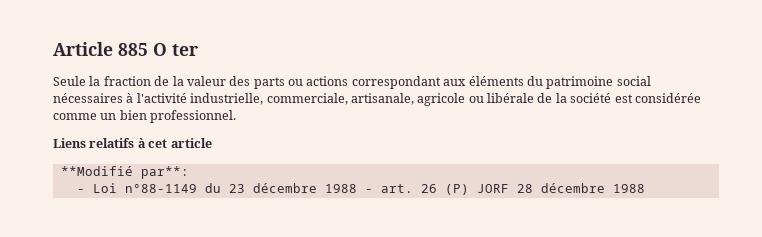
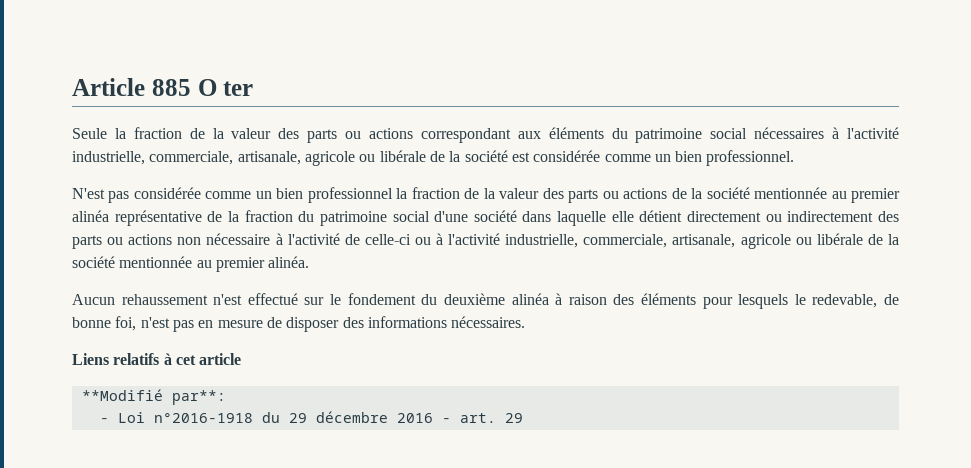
+ N'est pas considérée comme un bien professionnel la fraction de la valeur des parts ou actions de la société mentionnée au premier alinéa représentative de la fraction du patrimoine social d'une société dans laquelle elle détient directement ou indirectement des parts ou actions non nécessaire à l'activité de celle-ci ou à l'activité industrielle, commerciale, artisanale, agricole ou libérale de la société mentionnée au premier alinéa.
+ Aucun rehaussement n'est effectué sur le fondement du deuxième alinéa à raison des éléments pour lesquels le redevable, de bonne foi, n'est pas en mesure de disposer des informations nécessaires.
- - Loi n°88-1149 du 23 décembre 1988 - art. 26 (P) JORF 28 décembre 1988
+ - Loi n°2016-1918 du 29 décembre 2016 - art. 29

